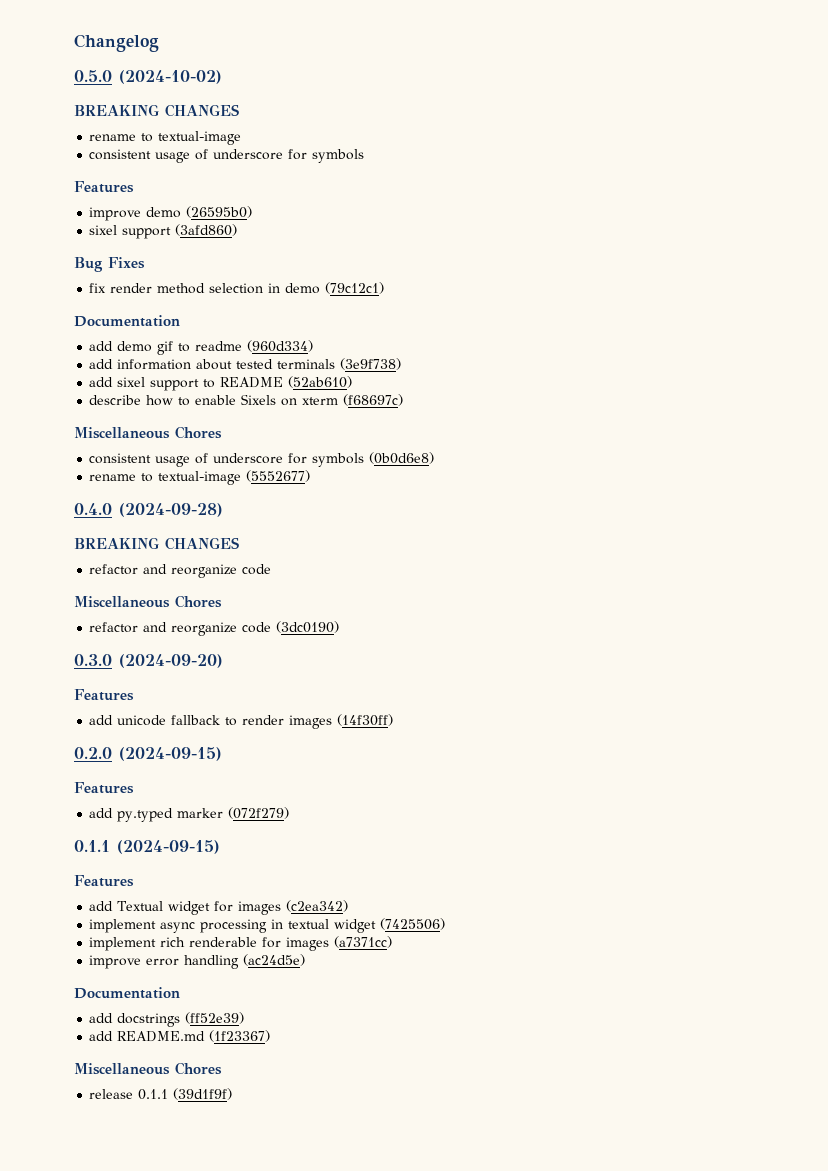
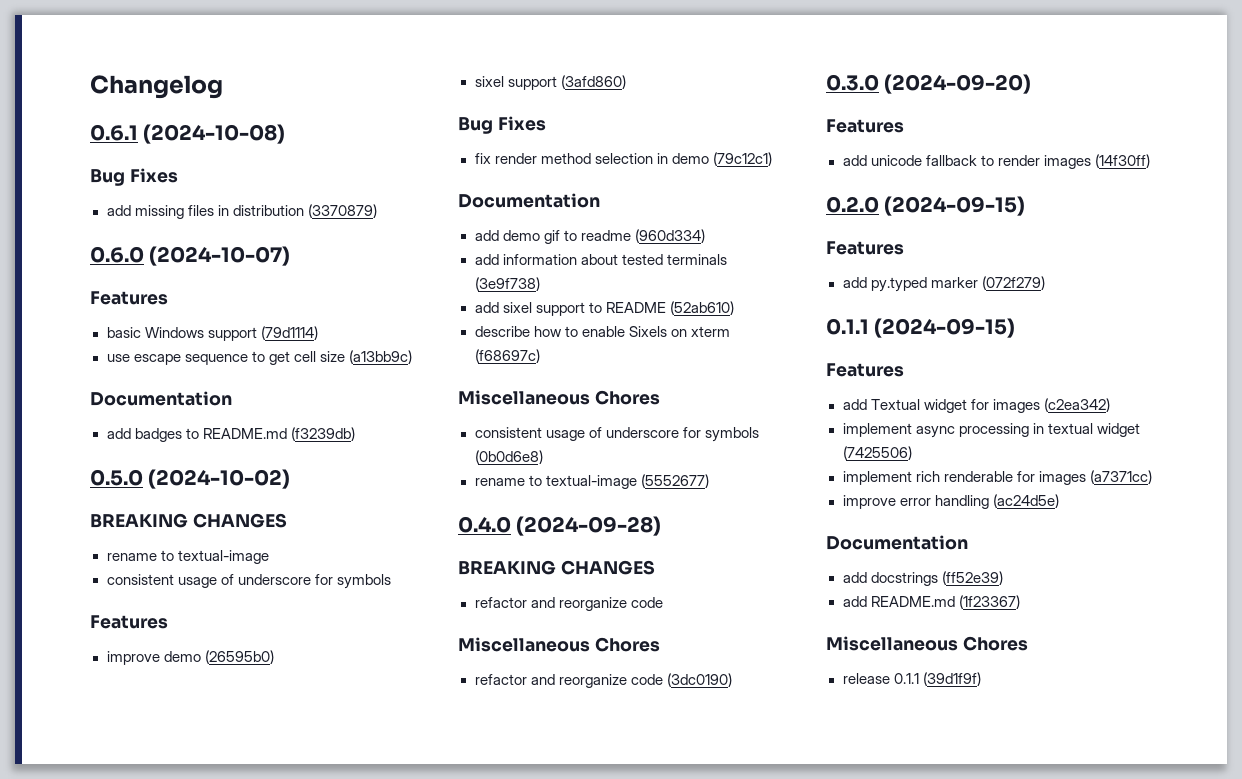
+ 0.6.1 (2024-10-08)
+ Bug Fixes
+ add missing files in distribution (3370879)
+ 0.6.0 (2024-10-07)
+ Features
+ basic Windows support (79d1114)
+ use escape sequence to get cell size (a13bb9c)
+ Documentation
+ add badges to README.md (f3239db)

